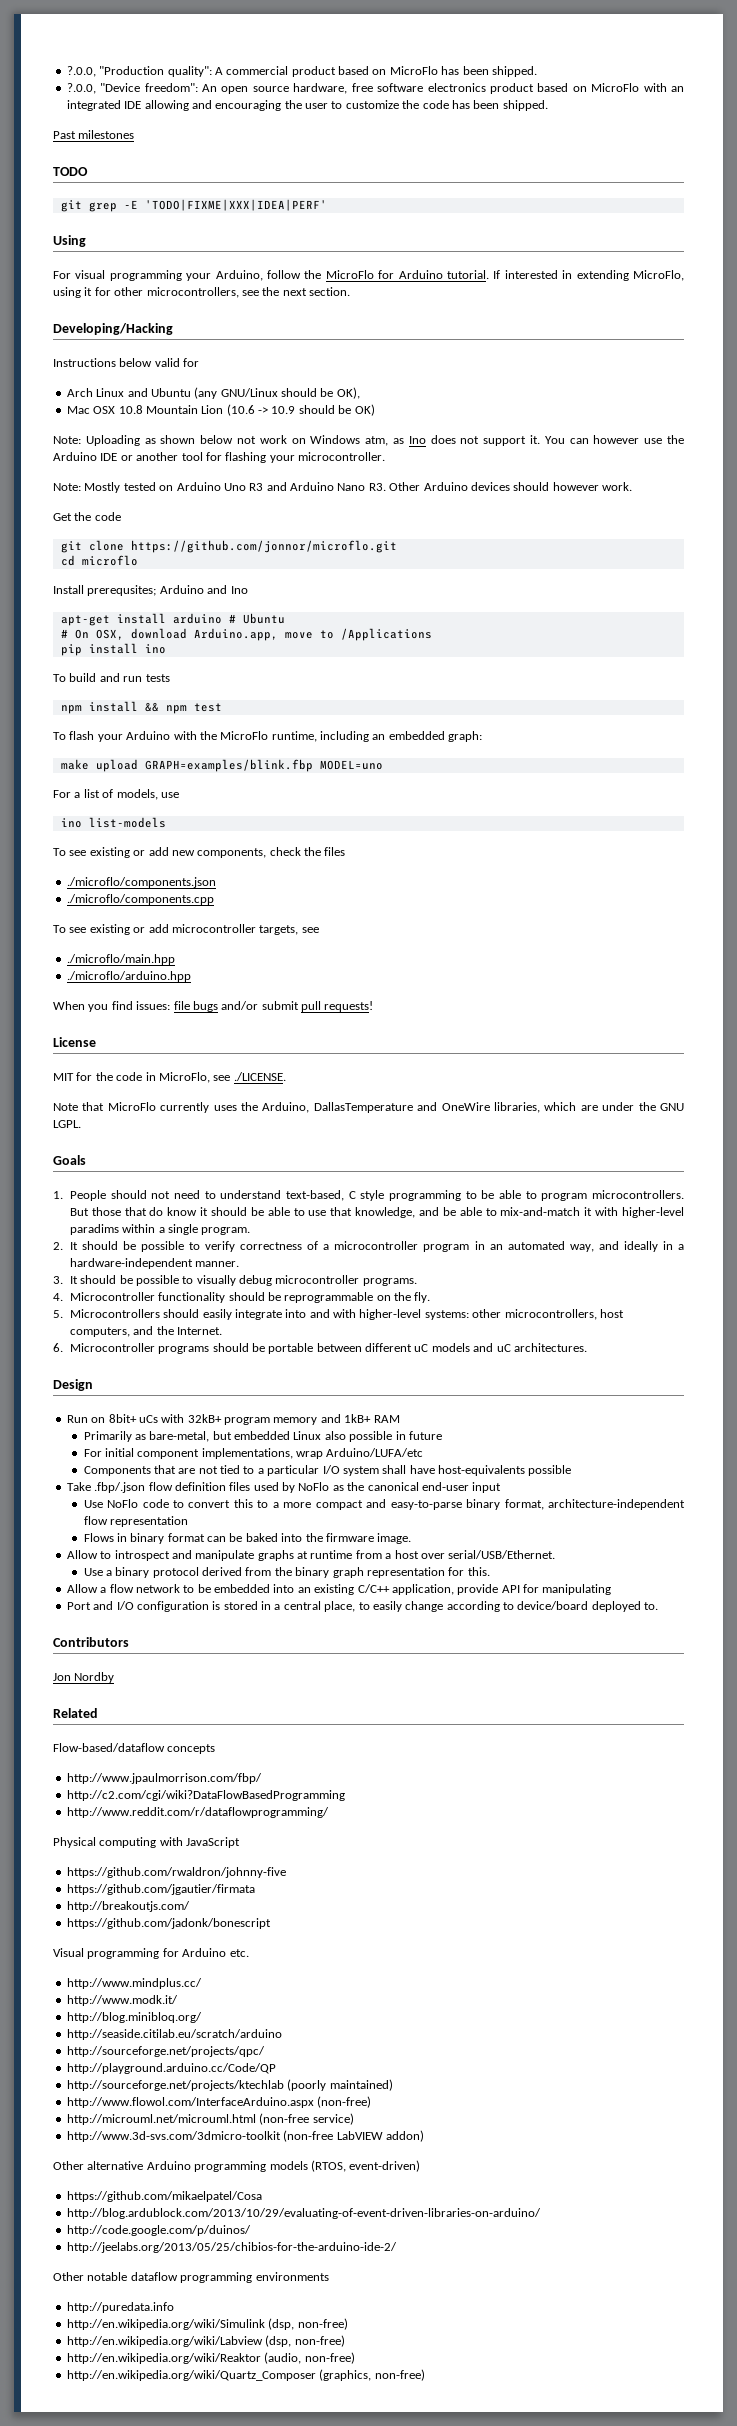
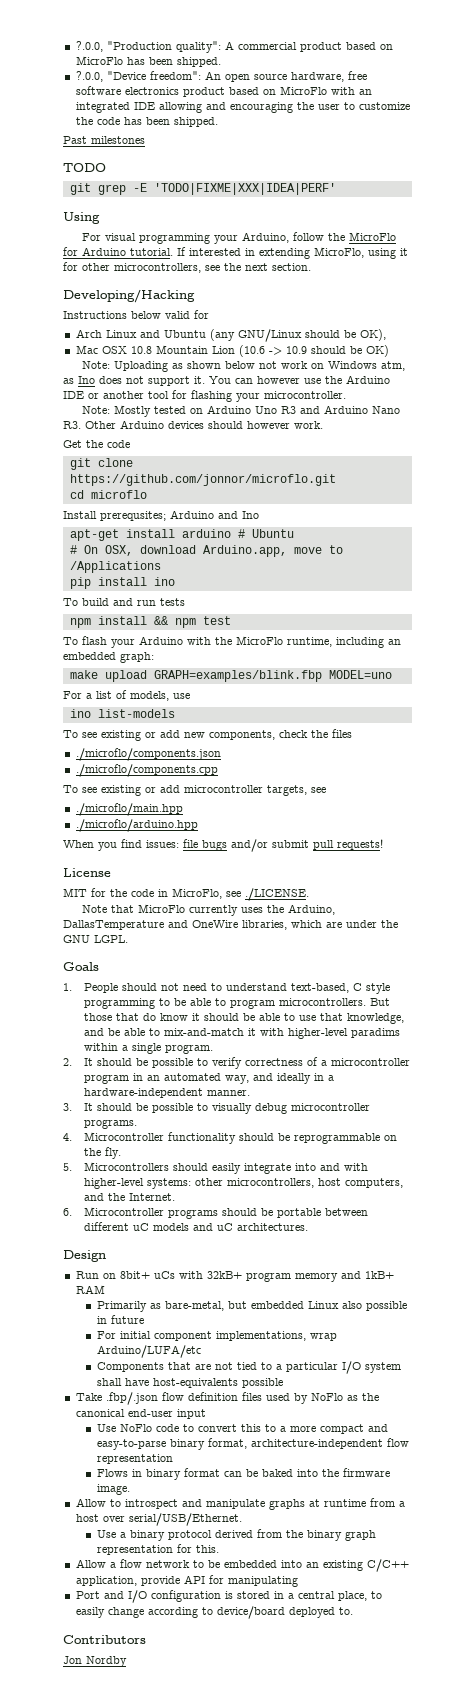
- Related
- Flow-based/dataflow concepts
- http://www.jpaulmorrison.com/fbp/
- http://c2.com/cgi/wiki?DataFlowBasedProgramming
- http://www.reddit.com/r/dataflowprogramming/
- Physical computing with JavaScript
- https://github.com/rwaldron/johnny-five
- https://github.com/jgautier/firmata
- http://breakoutjs.com/
- https://github.com/jadonk/bonescript
- Visual programming for Arduino etc.
- http://www.mindplus.cc/
- http://www.modk.it/
- http://blog.minibloq.org/
- http://seaside.citilab.eu/scratch/arduino
- http://sourceforge.net/projects/qpc/
- http://playground.arduino.cc/Code/QP
- http://sourceforge.net/projects/ktechlab (poorly maintained)
- http://www.flowol.com/InterfaceArduino.aspx (non-free)
- http://microuml.net/microuml.html (non-free service)
- http://www.3d-svs.com/3dmicro-toolkit (non-free LabVIEW addon)
- Other alternative Arduino programming models (RTOS, event-driven)
- https://github.com/mikaelpatel/Cosa
- http://blog.ardublock.com/2013/10/29/evaluating-of-event-driven-libraries-on-arduino/
- http://code.google.com/p/duinos/
- http://jeelabs.org/2013/05/25/chibios-for-the-arduino-ide-2/
- Other notable dataflow programming environments
- http://puredata.info
- http://en.wikipedia.org/wiki/Simulink (dsp, non-free)
- http://en.wikipedia.org/wiki/Labview (dsp, non-free)
- http://en.wikipedia.org/wiki/Reaktor (audio, non-free)
- http://en.wikipedia.org/wiki/Quartz_Composer (graphics, non-free)

